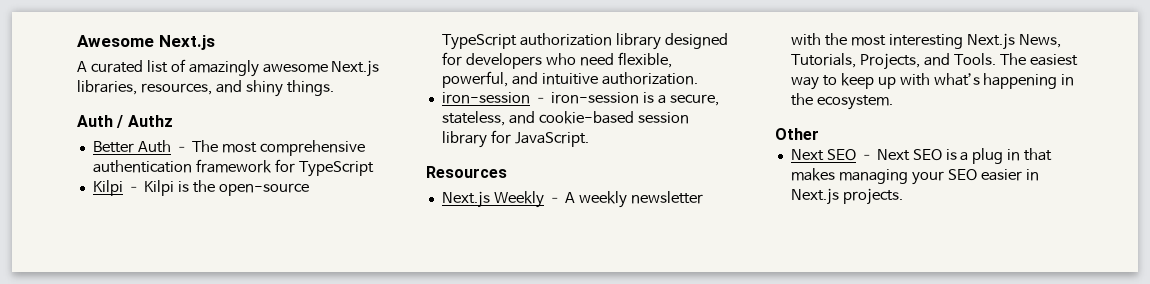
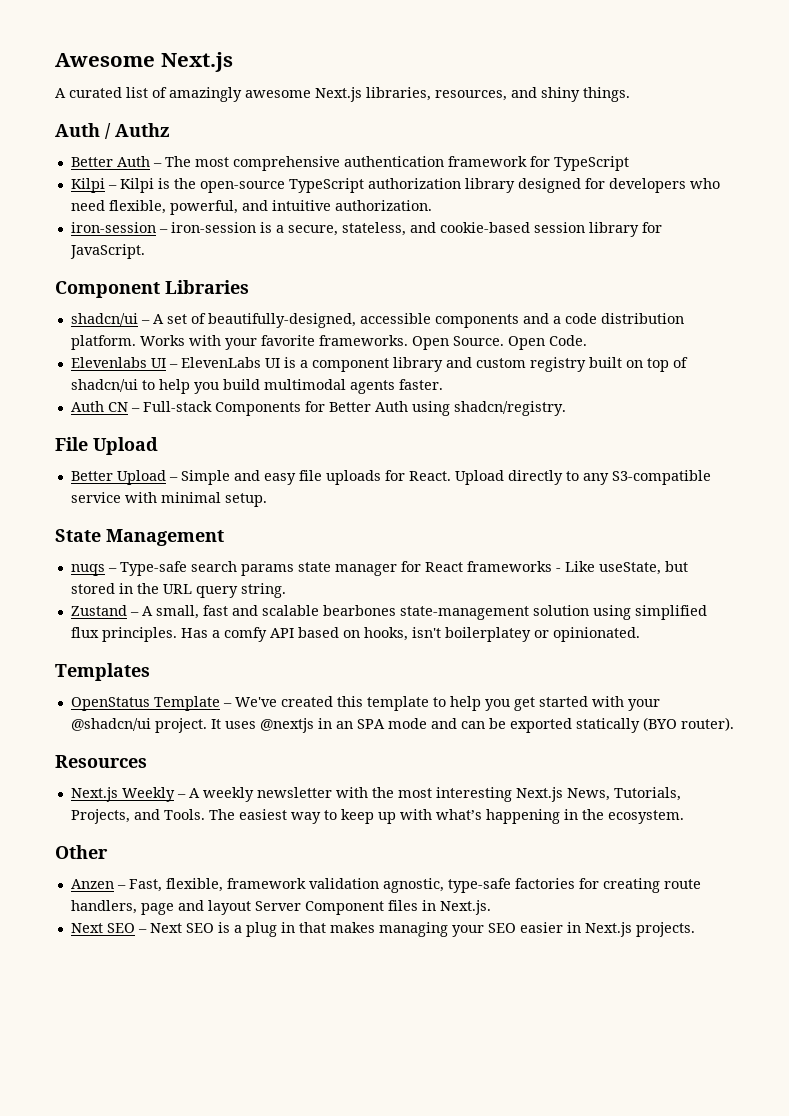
+ Component Libraries
+ shadcn/ui – A set of beautifully-designed, accessible components and a code distribution platform. Works with your favorite frameworks. Open Source. Open Code.
+ Elevenlabs UI – ElevenLabs UI is a component library and custom registry built on top of shadcn/ui to help you build multimodal agents faster.
+ Auth CN – Full-stack Components for Better Auth using shadcn/registry.
+ File Upload
+ Better Upload – Simple and easy file uploads for React. Upload directly to any S3-compatible service with minimal setup.
+ State Management
+ nuqs – Type-safe search params state manager for React frameworks - Like useState, but stored in the URL query string.
+ Zustand – A small, fast and scalable bearbones state-management solution using simplified flux principles. Has a comfy API based on hooks, isn't boilerplatey or opinionated.
+ Templates
+ OpenStatus Template – We've created this template to help you get started with your @shadcn/ui project. It uses @nextjs in an SPA mode and can be exported statically (BYO router).
+ Anzen – Fast, flexible, framework validation agnostic, type‑safe factories for creating route handlers, page and layout Server Component files in Next.js.

